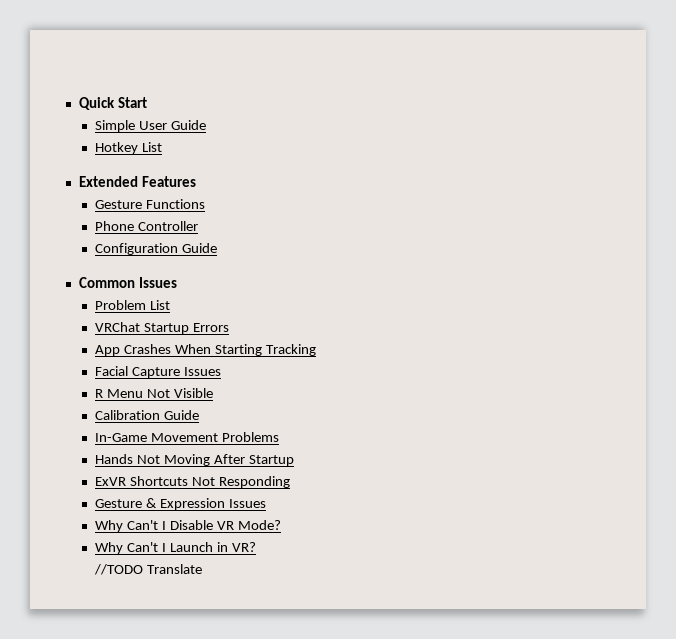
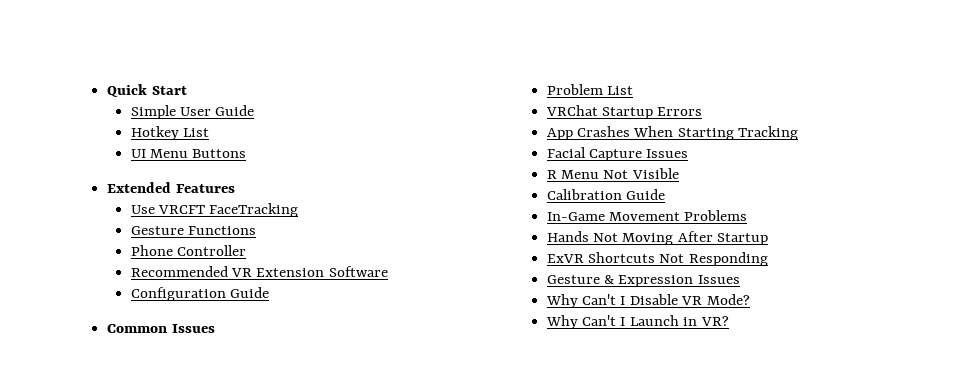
+ UI Menu Buttons
+ Use VRCFT FaceTracking
+ Recommended VR Extension Software
- //TODO Translate

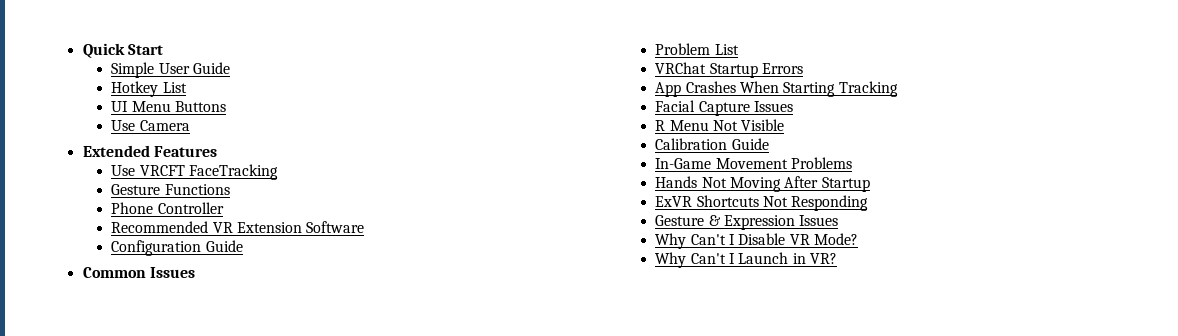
+ Use Camera

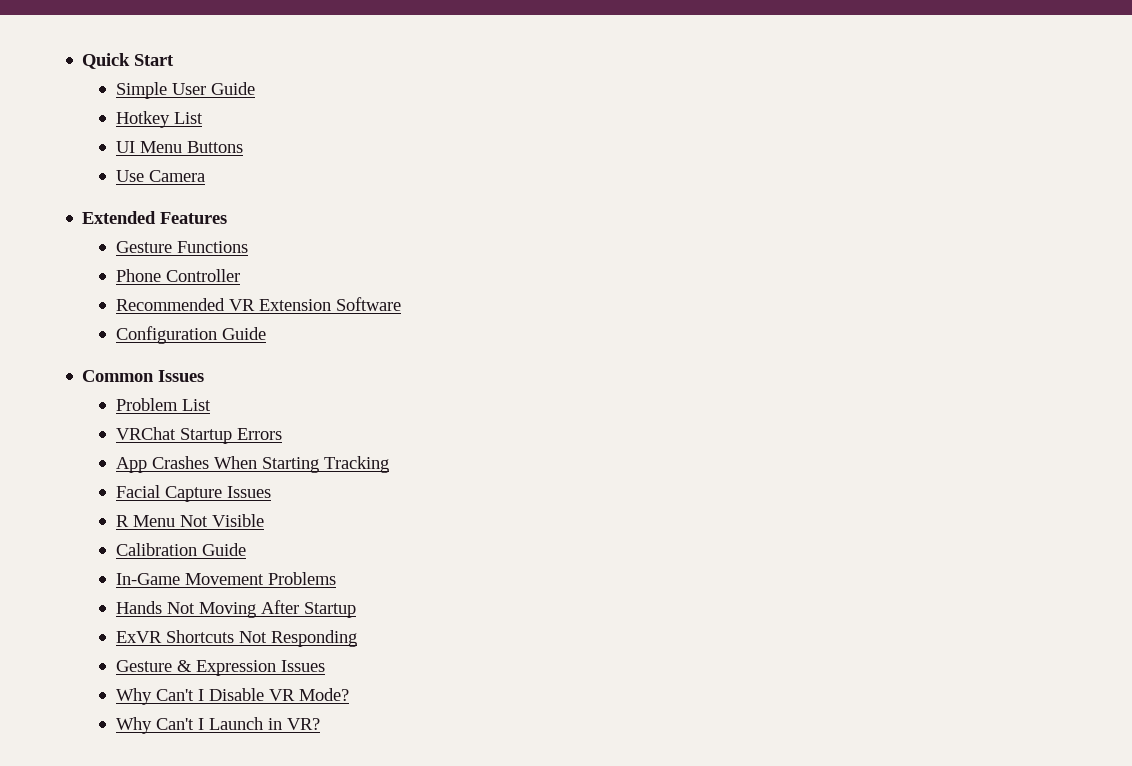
- Use VRCFT FaceTracking

